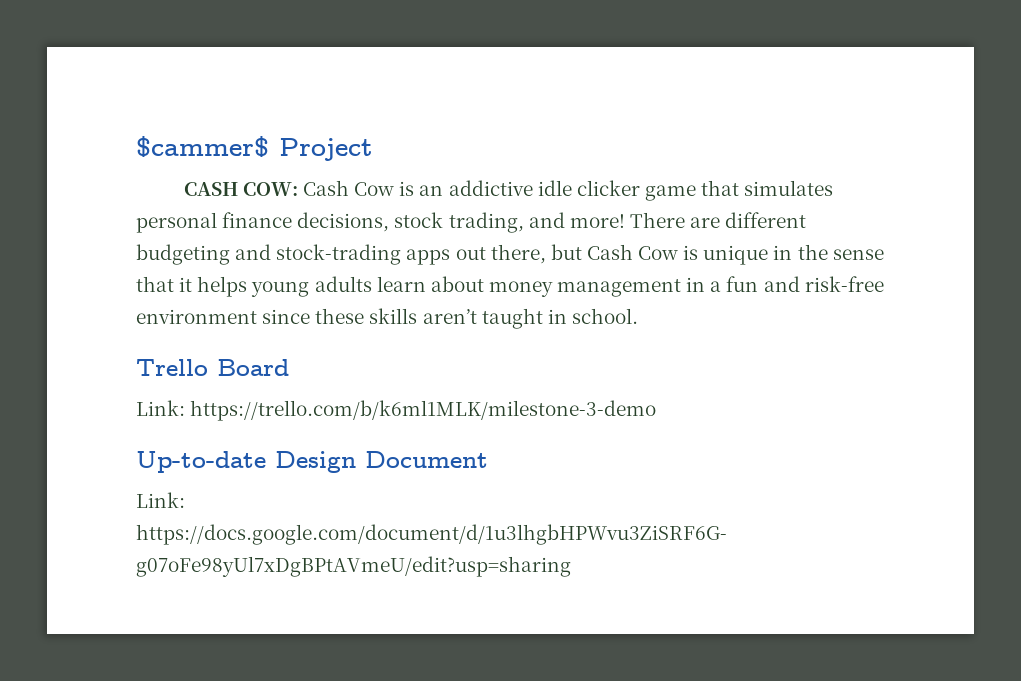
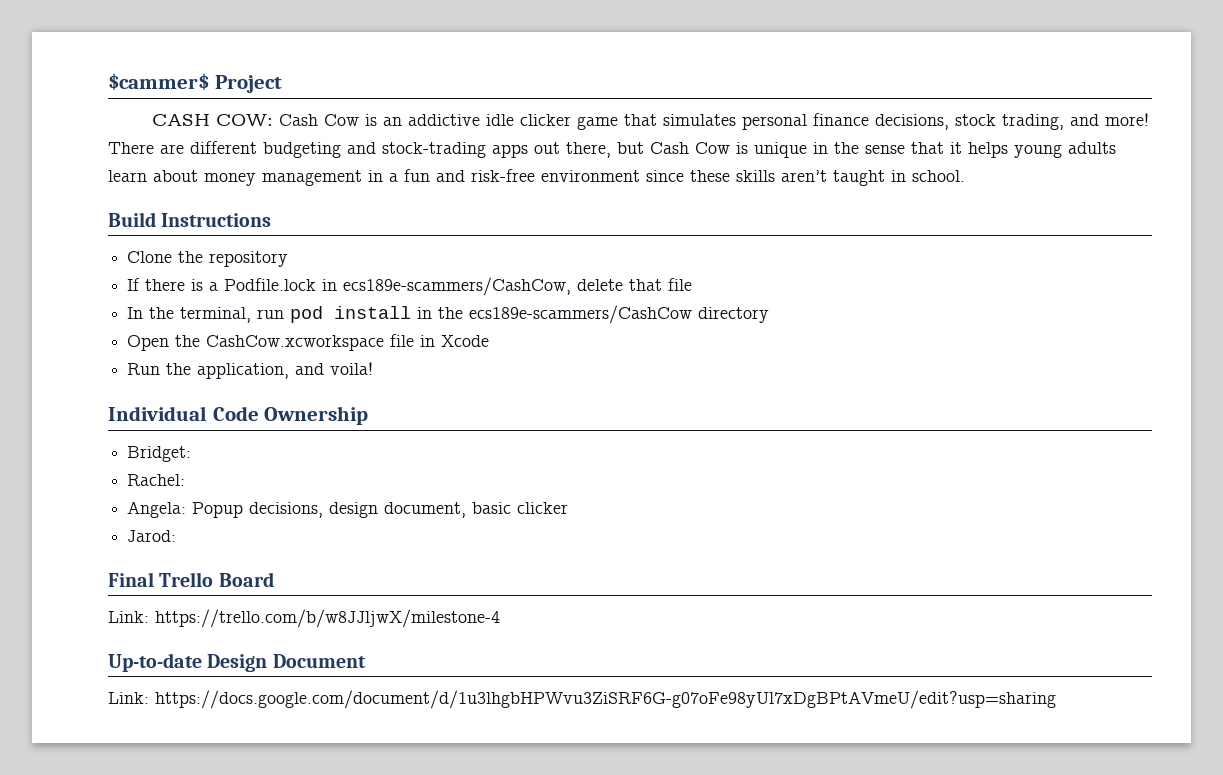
- Trello Board
+ Build Instructions
+ Clone the repository
+ If there is a Podfile.lock in ecs189e-scammers/CashCow, delete that file
+ In the terminal, run pod install in the ecs189e-scammers/CashCow directory
+ Open the CashCow.xcworkspace file in Xcode
+ Run the application, and voila!
+ Individual Code Ownership
+ Bridget:
+ Rachel:
+ Angela: Popup decisions, design document, basic clicker
+ Jarod:
+ Final Trello Board
- Link: https://trello.com/b/k6ml1MLK/milestone-3-demo
+ Link: https://trello.com/b/w8JJljwX/milestone-4

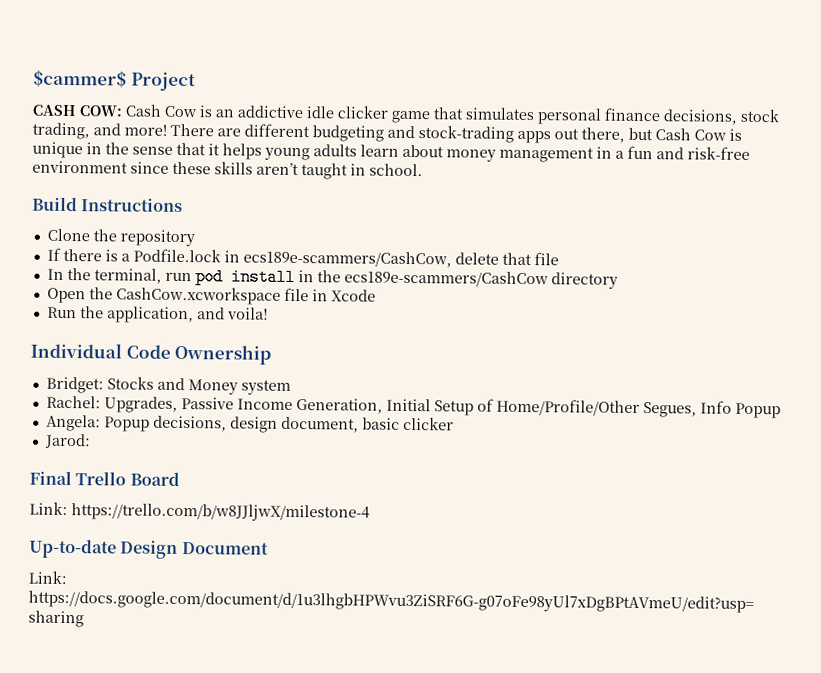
- Bridget:
- Rachel:
+ Bridget: Stocks and Money system
+ Rachel: Upgrades, Passive Income Generation, Initial Setup of Home/Profile/Other Segues, Info Popup

